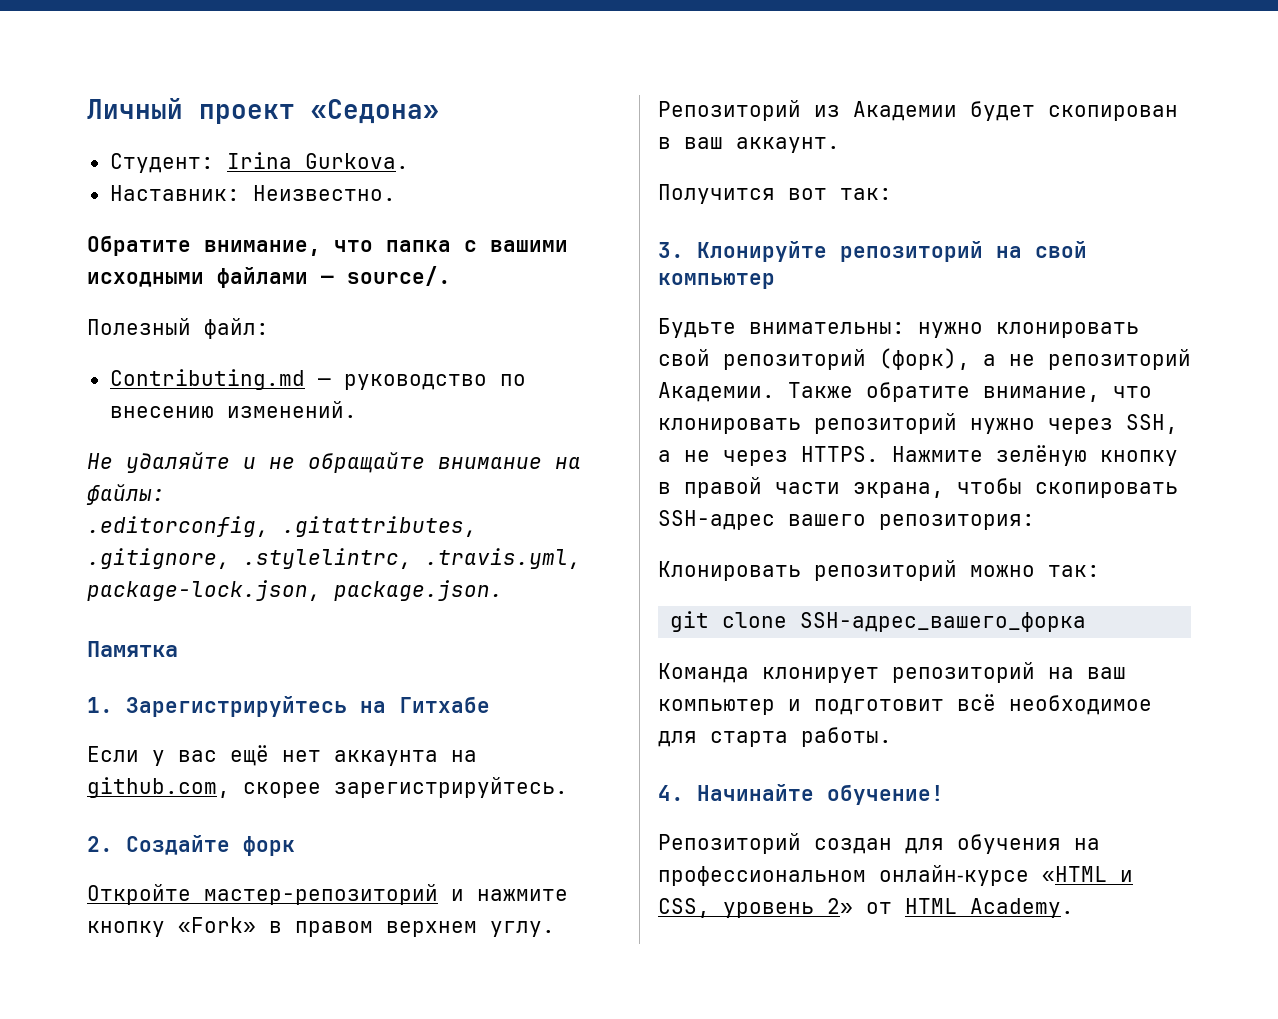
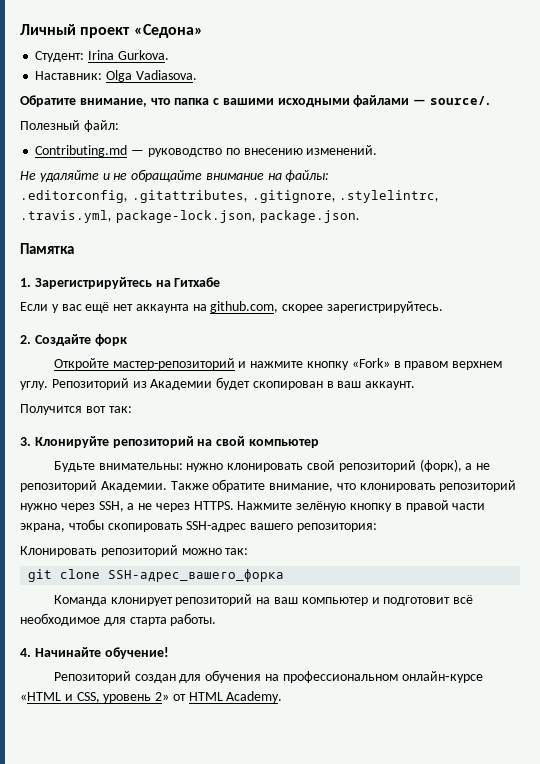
- Наставник: Неизвестно.
+ Наставник: Olga Vadiasova.

